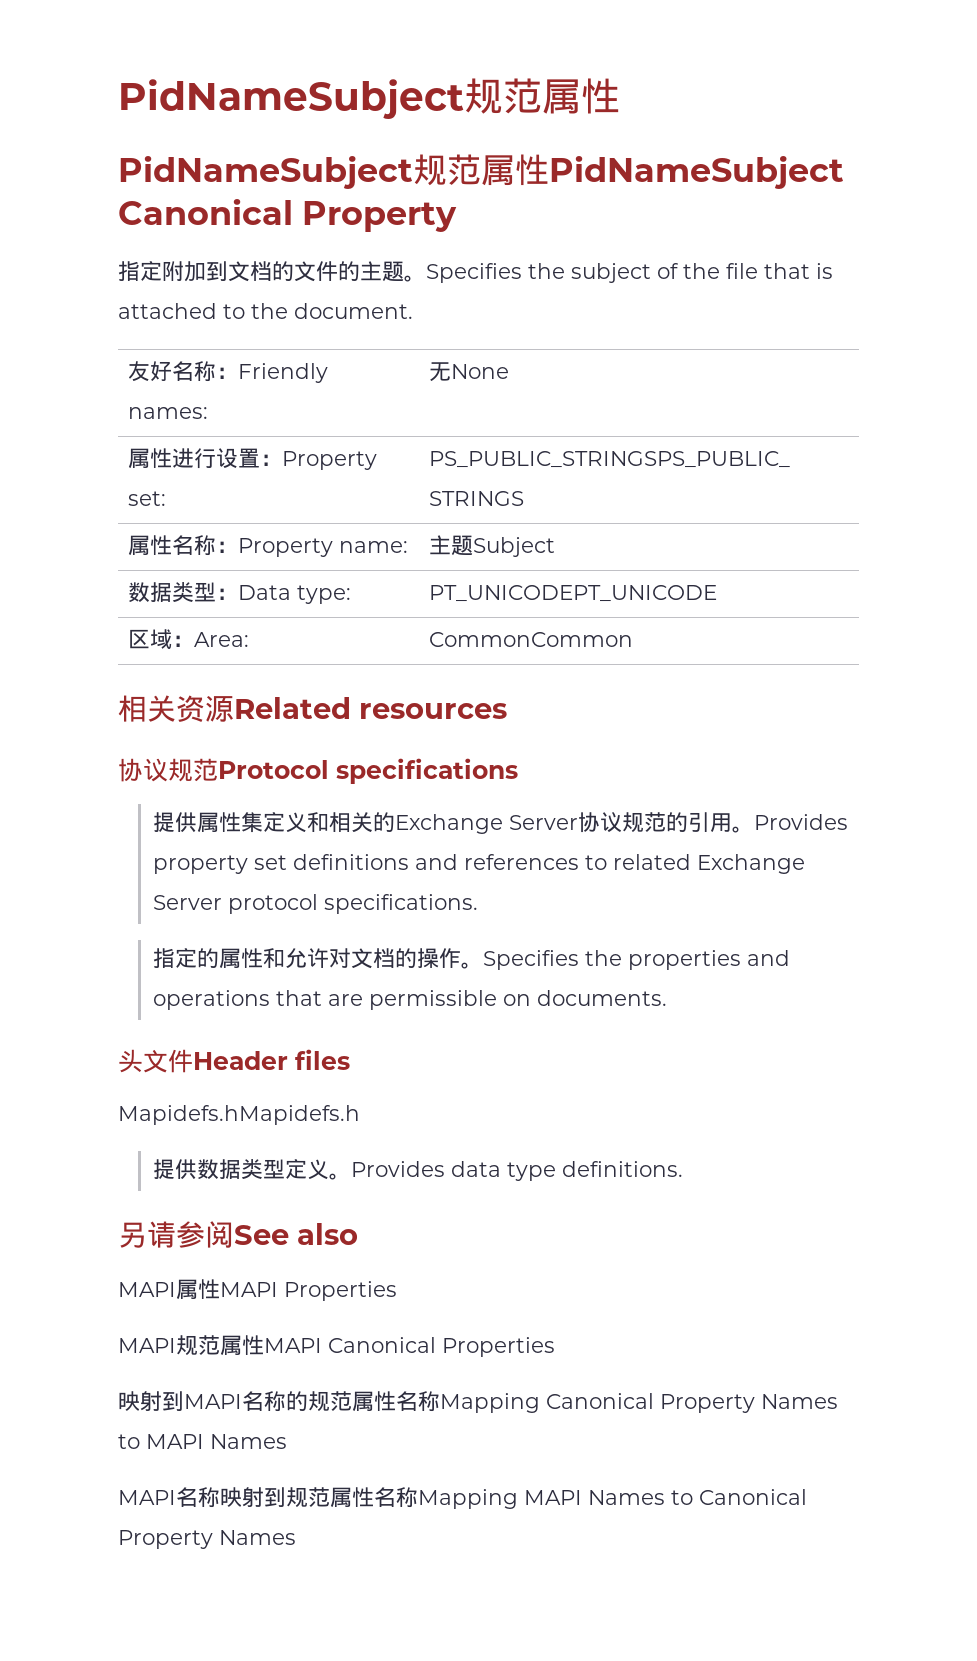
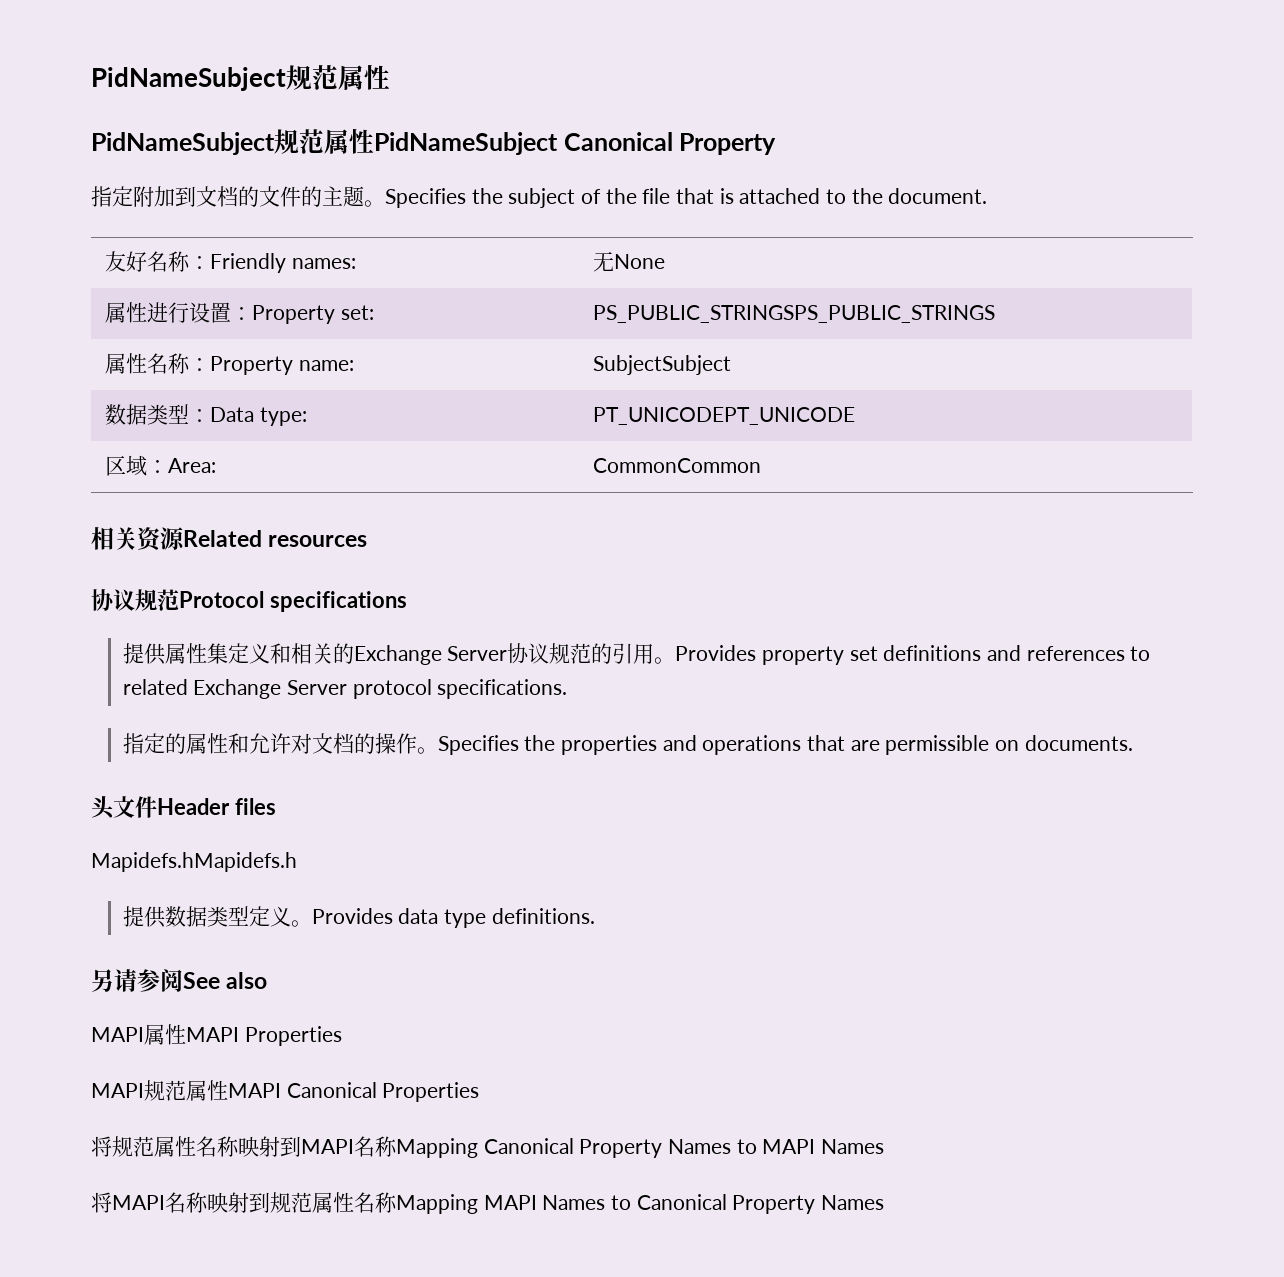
- 属性名称：Property name: | 主题Subject
+ 属性名称：Property name: | SubjectSubject
- 映射到MAPI名称的规范属性名称Mapping Canonical Property Names to MAPI Names
+ 将规范属性名称映射到MAPI名称Mapping Canonical Property Names to MAPI Names
- MAPI名称映射到规范属性名称Mapping MAPI Names to Canonical Property Names
+ 将MAPI名称映射到规范属性名称Mapping MAPI Names to Canonical Property Names

